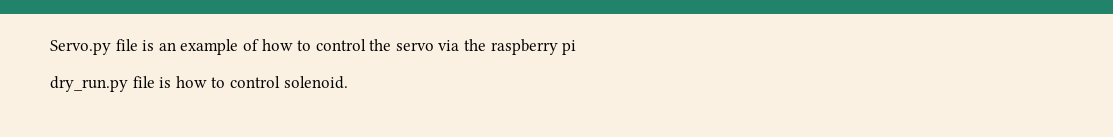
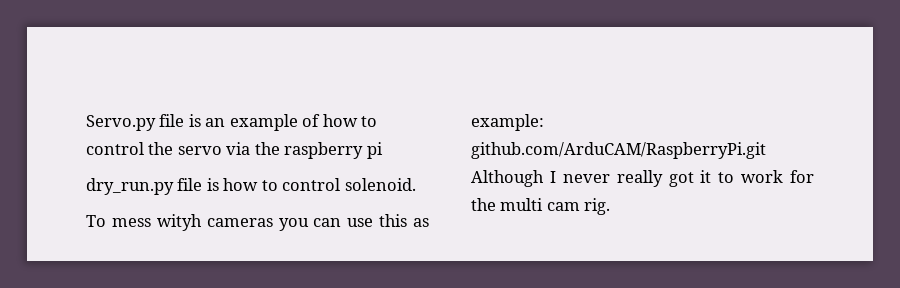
+ To mess wityh cameras you can use this as example: github.com/ArduCAM/RaspberryPi.git Although I never really got it to work for the multi cam rig.

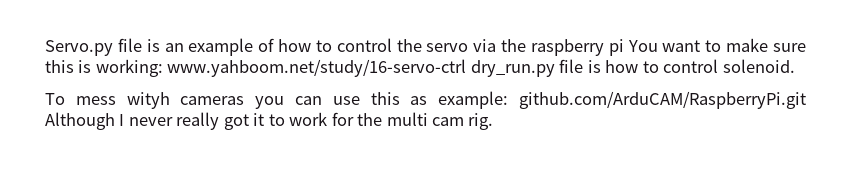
- Servo.py file is an example of how to control the servo via the raspberry pi
- dry_run.py file is how to control solenoid.
+ Servo.py file is an example of how to control the servo via the raspberry pi You want to make sure this is working: www.yahboom.net/study/16-servo-ctrl dry_run.py file is how to control solenoid.

